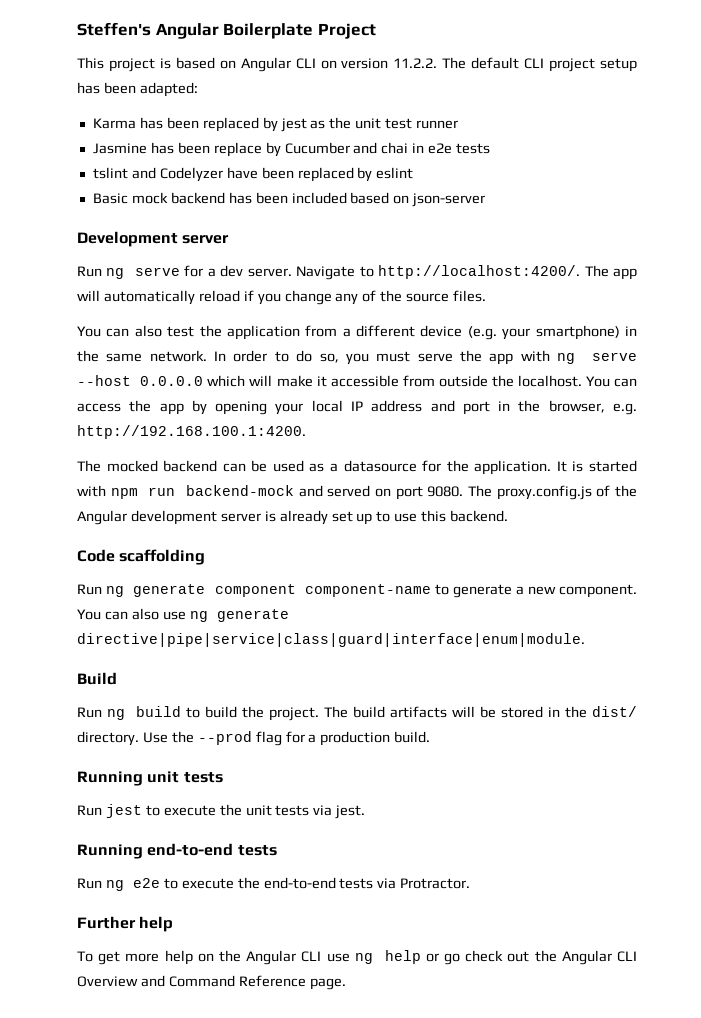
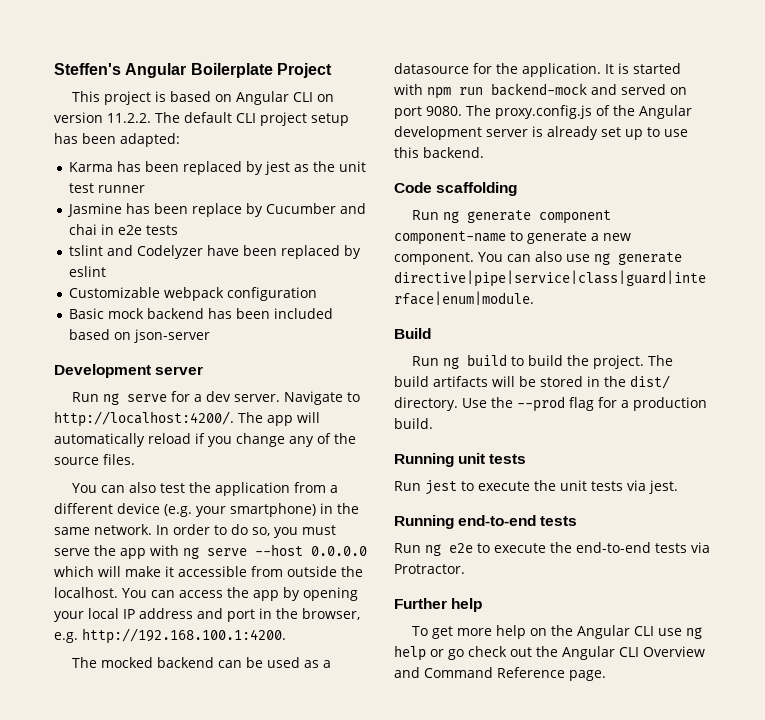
+ Customizable webpack configuration

